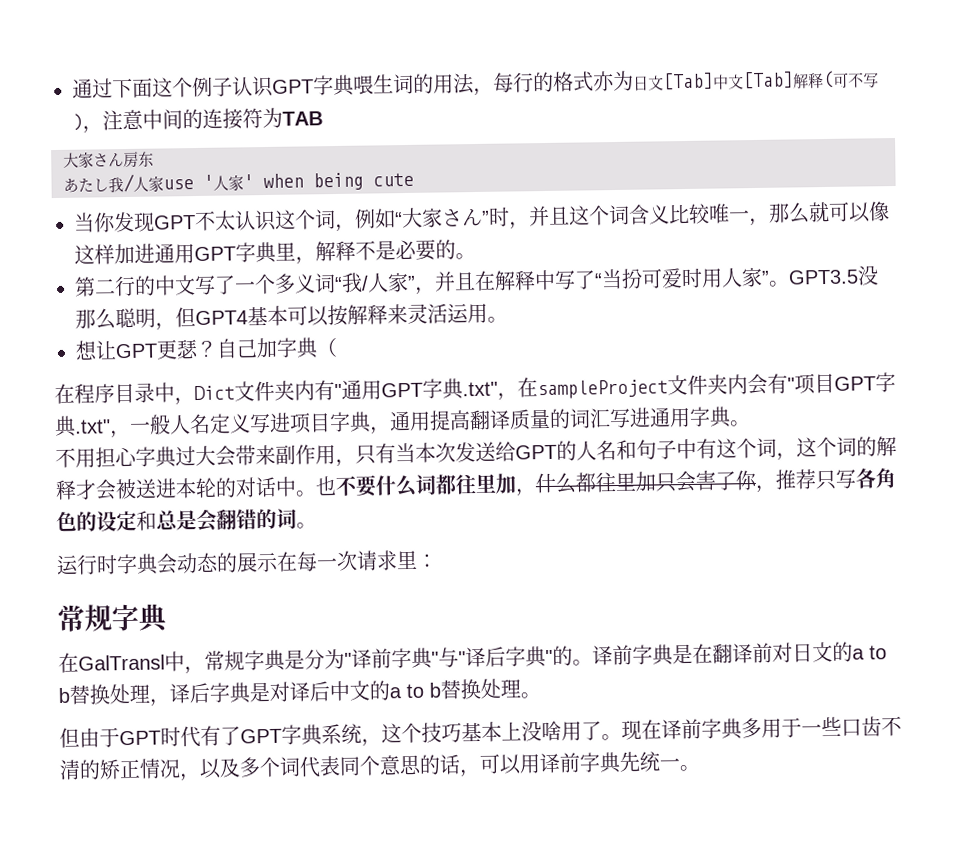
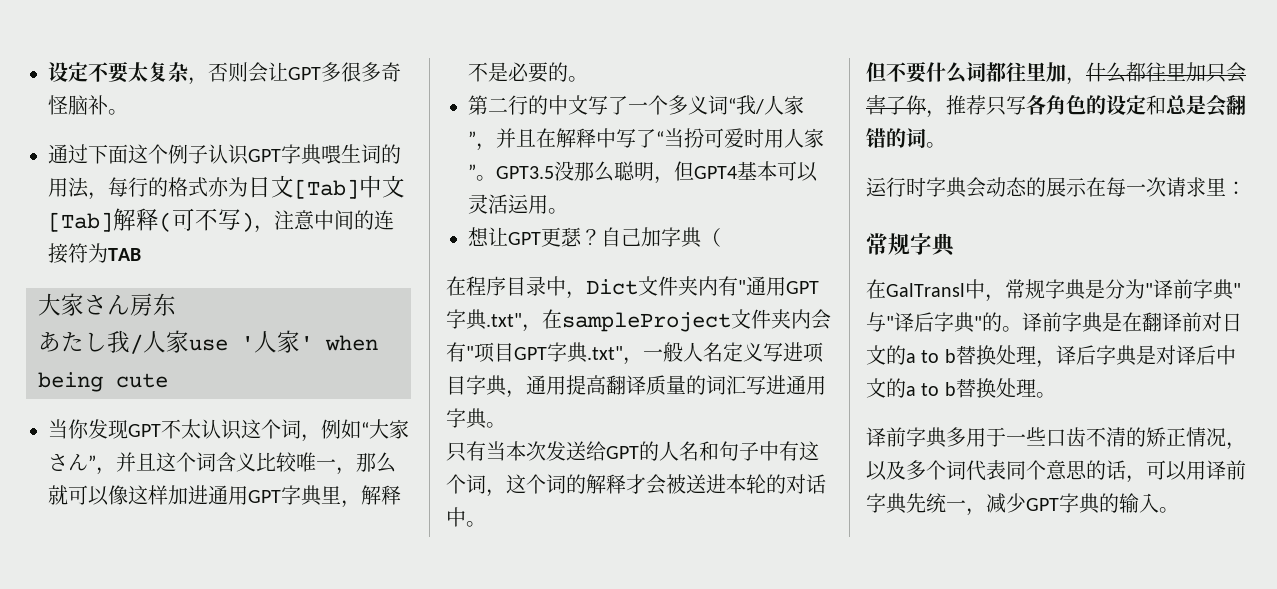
+ 设定不要太复杂，否则会让GPT多很多奇怪脑补。
- 当你发现GPT不太认识这个词，例如“大家さん”时，并且这个词含义比较唯一，那么就可以像这样加进通用GPT字典里，解释不是必要的。
+ 当你发现GPT不太认识这个词，例如“大家さん”，并且这个词含义比较唯一，那么就可以像这样加进通用GPT字典里，解释不是必要的。
- GPT3.5没那么聪明，但GPT4基本可以按解释来灵活运用。
+ GPT3.5没那么聪明，但GPT4基本可以灵活运用。
- 不用担心字典过大会带来副作用，只有当本次发送给GPT的人名和句子中有这个词，这个词的解释才会被送进本轮的对话中。也不要什么词都往里加，什么都往里加只会害了你，推荐只写各角色的设定和总是会翻错的词。
+ 只有当本次发送给GPT的人名和句子中有这个词，这个词的解释才会被送进本轮的对话中。
+ 但不要什么词都往里加，什么都往里加只会害了你，推荐只写各角色的设定和总是会翻错的词。
- 但由于GPT时代有了GPT字典系统，这个技巧基本上没啥用了。现在译前字典多用于一些口齿不清的矫正情况，以及多个词代表同个意思的话，可以用译前字典先统一。
+ 译前字典多用于一些口齿不清的矫正情况，以及多个词代表同个意思的话，可以用译前字典先统一，减少GPT字典的输入。

